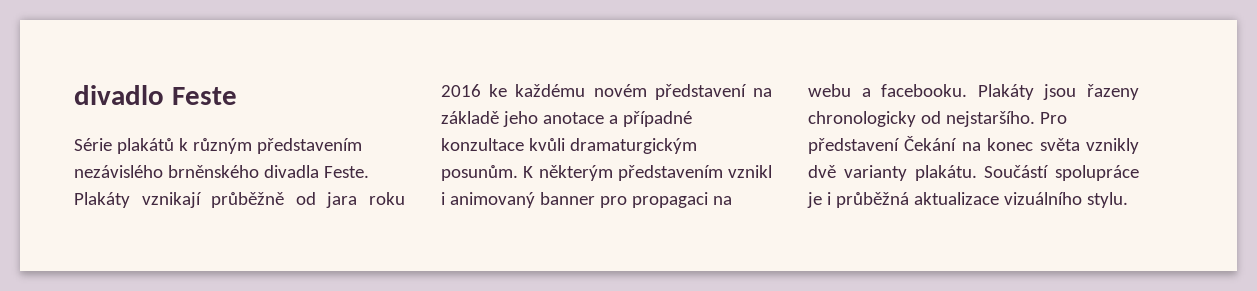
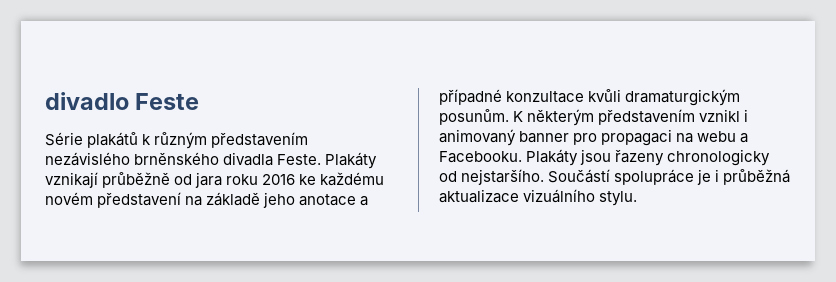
- K některým představením vznikl i animovaný banner pro propagaci na webu a facebooku.
+ K některým představením vznikl i animovaný banner pro propagaci na webu a Facebooku.
- Pro představení Čekání na konec světa vznikly dvě varianty plakátu.

